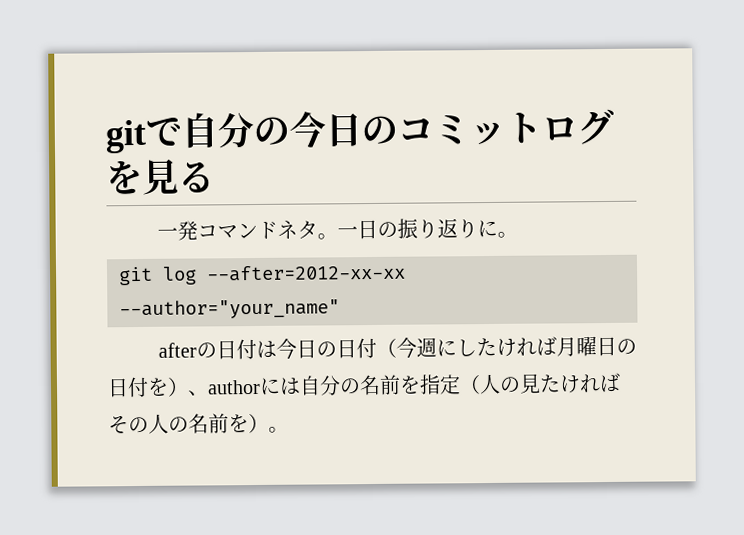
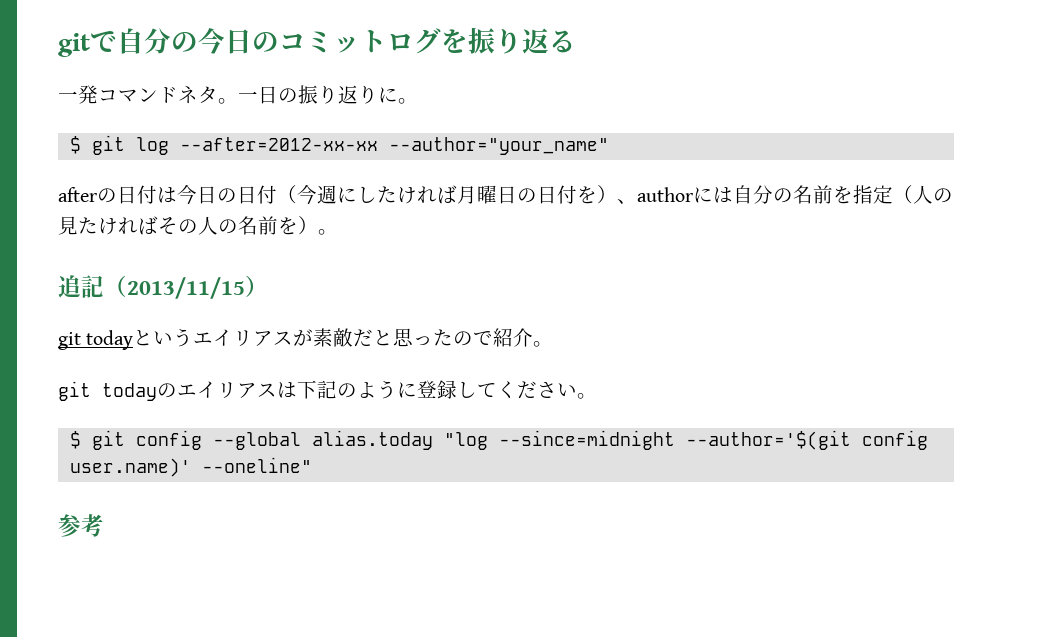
- gitで自分の今日のコミットログを見る
+ gitで自分の今日のコミットログを振り返る
- git log --after=2012-xx-xx --author="your_name"
+ $ git log --after=2012-xx-xx --author="your_name"
+ 追記（2013/11/15）
+ git todayというエイリアスが素敵だと思ったので紹介。
+ git todayのエイリアスは下記のように登録してください。
+ $ git config --global alias.today "log --since=midnight --author='$(git config user.name)' --oneline"
+ 参考

